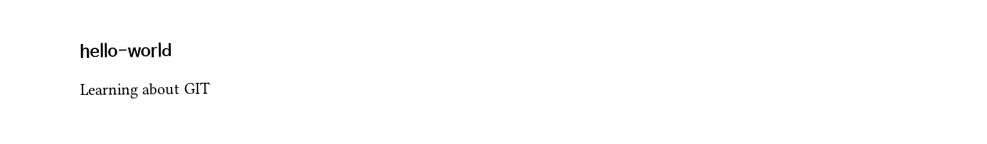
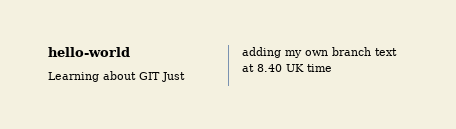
- Learning about GIT
+ Learning about GIT Just adding my own branch text at 8.40 UK time

